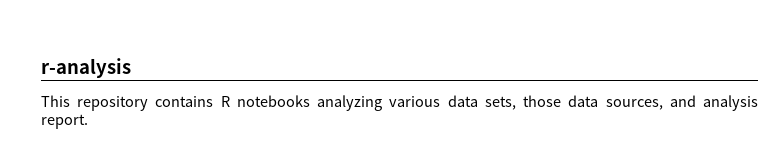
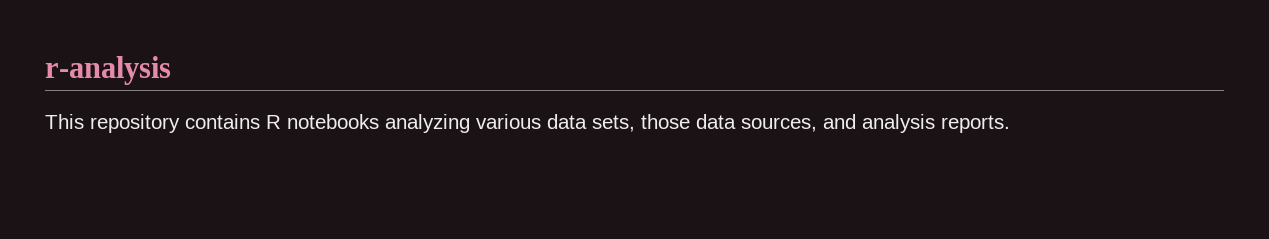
- This repository contains R notebooks analyzing various data sets, those data sources, and analysis report.
+ This repository contains R notebooks analyzing various data sets, those data sources, and analysis reports.

